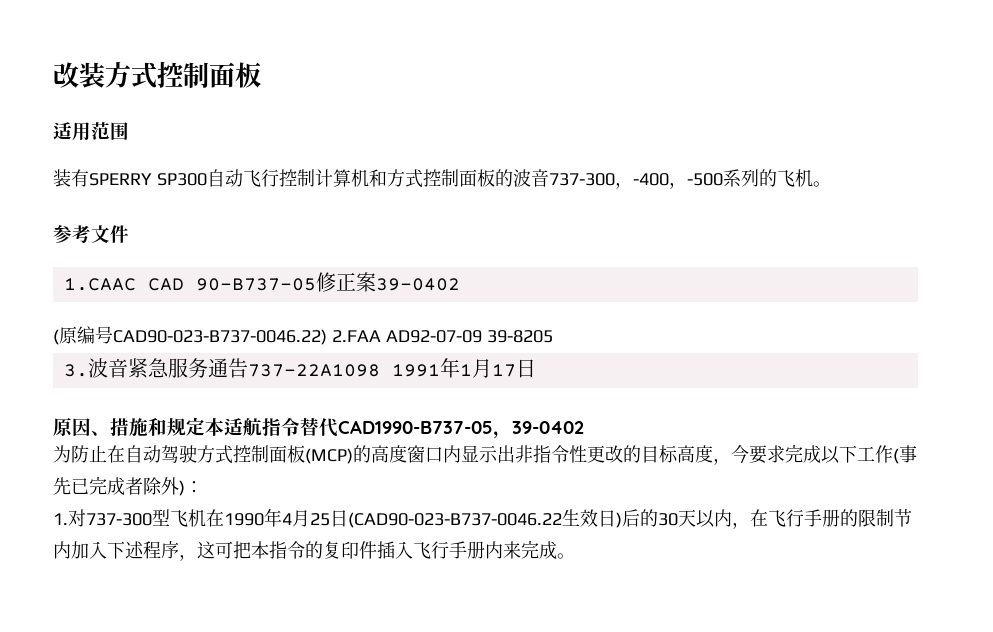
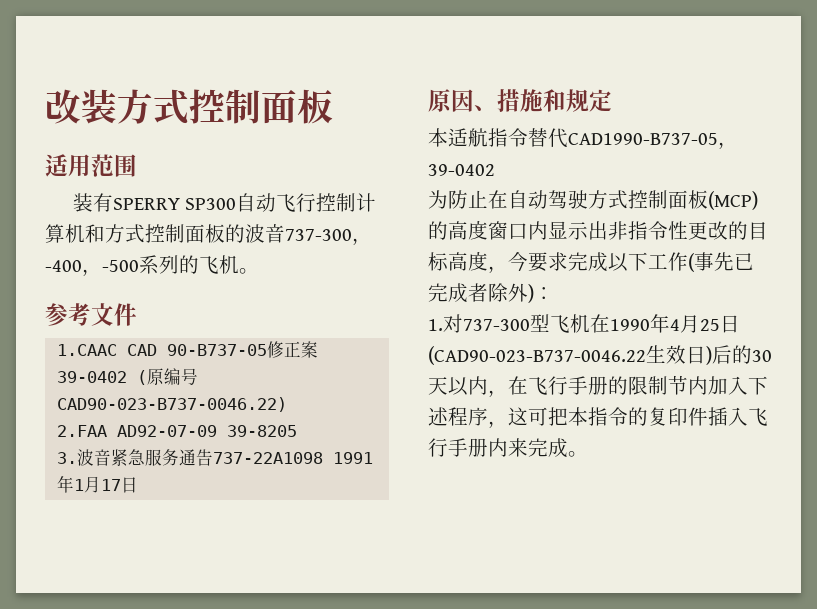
- 1.CAAC CAD 90-B737-05修正案39-0402
- (原编号CAD90-023-B737-0046.22) 2.FAA AD92-07-09 39-8205
+ 1.CAAC CAD 90-B737-05修正案39-0402 (原编号CAD90-023-B737-0046.22)
+ 2.FAA AD92-07-09 39-8205
- 原因、措施和规定本适航指令替代CAD1990-B737-05，39-0402
+ 原因、措施和规定
+ 本适航指令替代CAD1990-B737-05，39-0402

